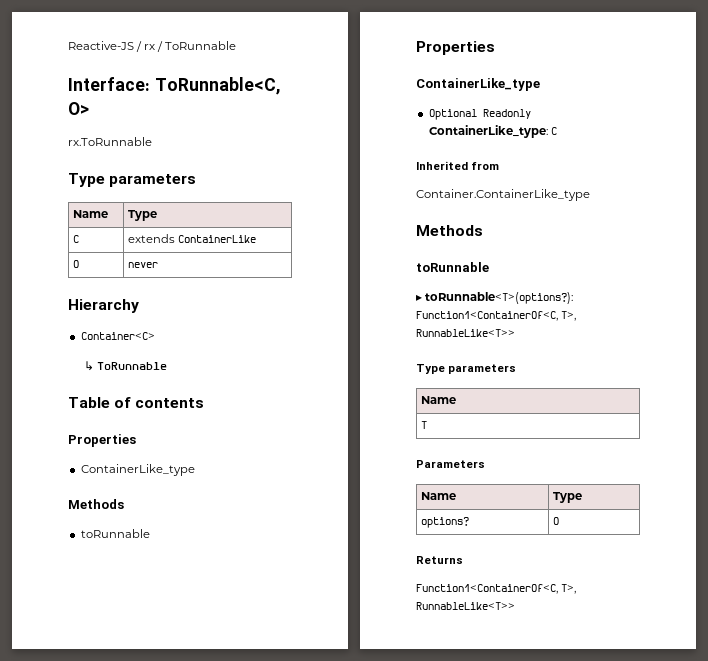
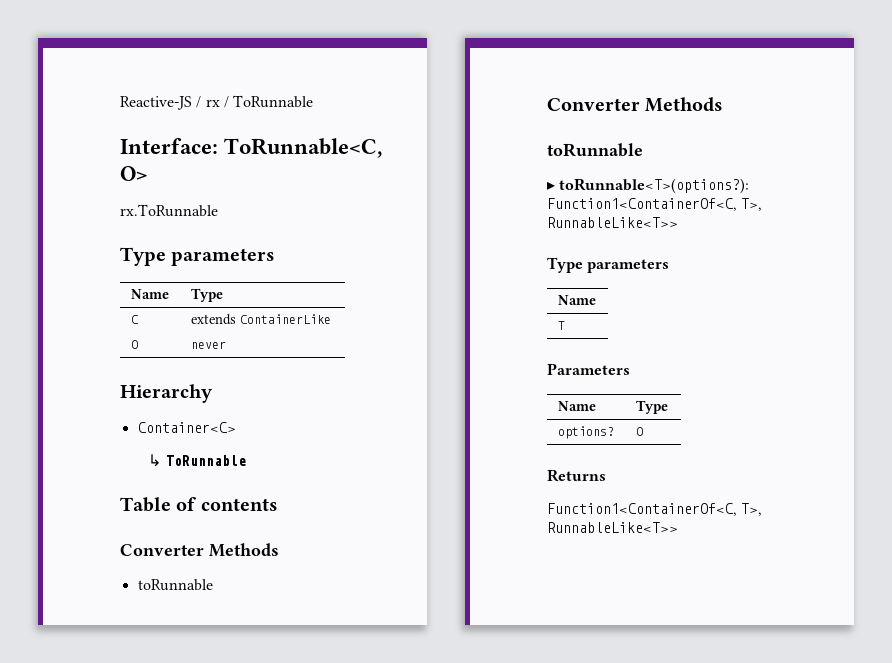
  Table of contents
- Properties
- ContainerLike_type
- Methods
+ Converter Methods
  toRunnable
- Properties
- ContainerLike_type
- Optional Readonly ContainerLike_type: C
- Inherited from
- Container.ContainerLike_type
- Methods
+ Converter Methods

